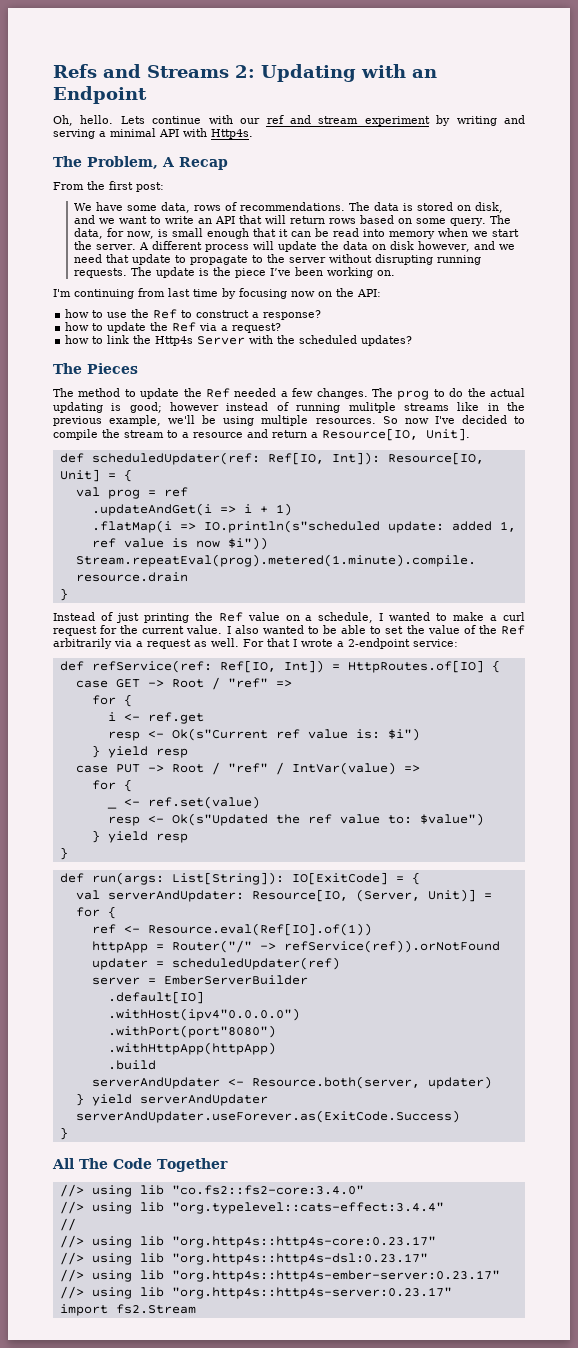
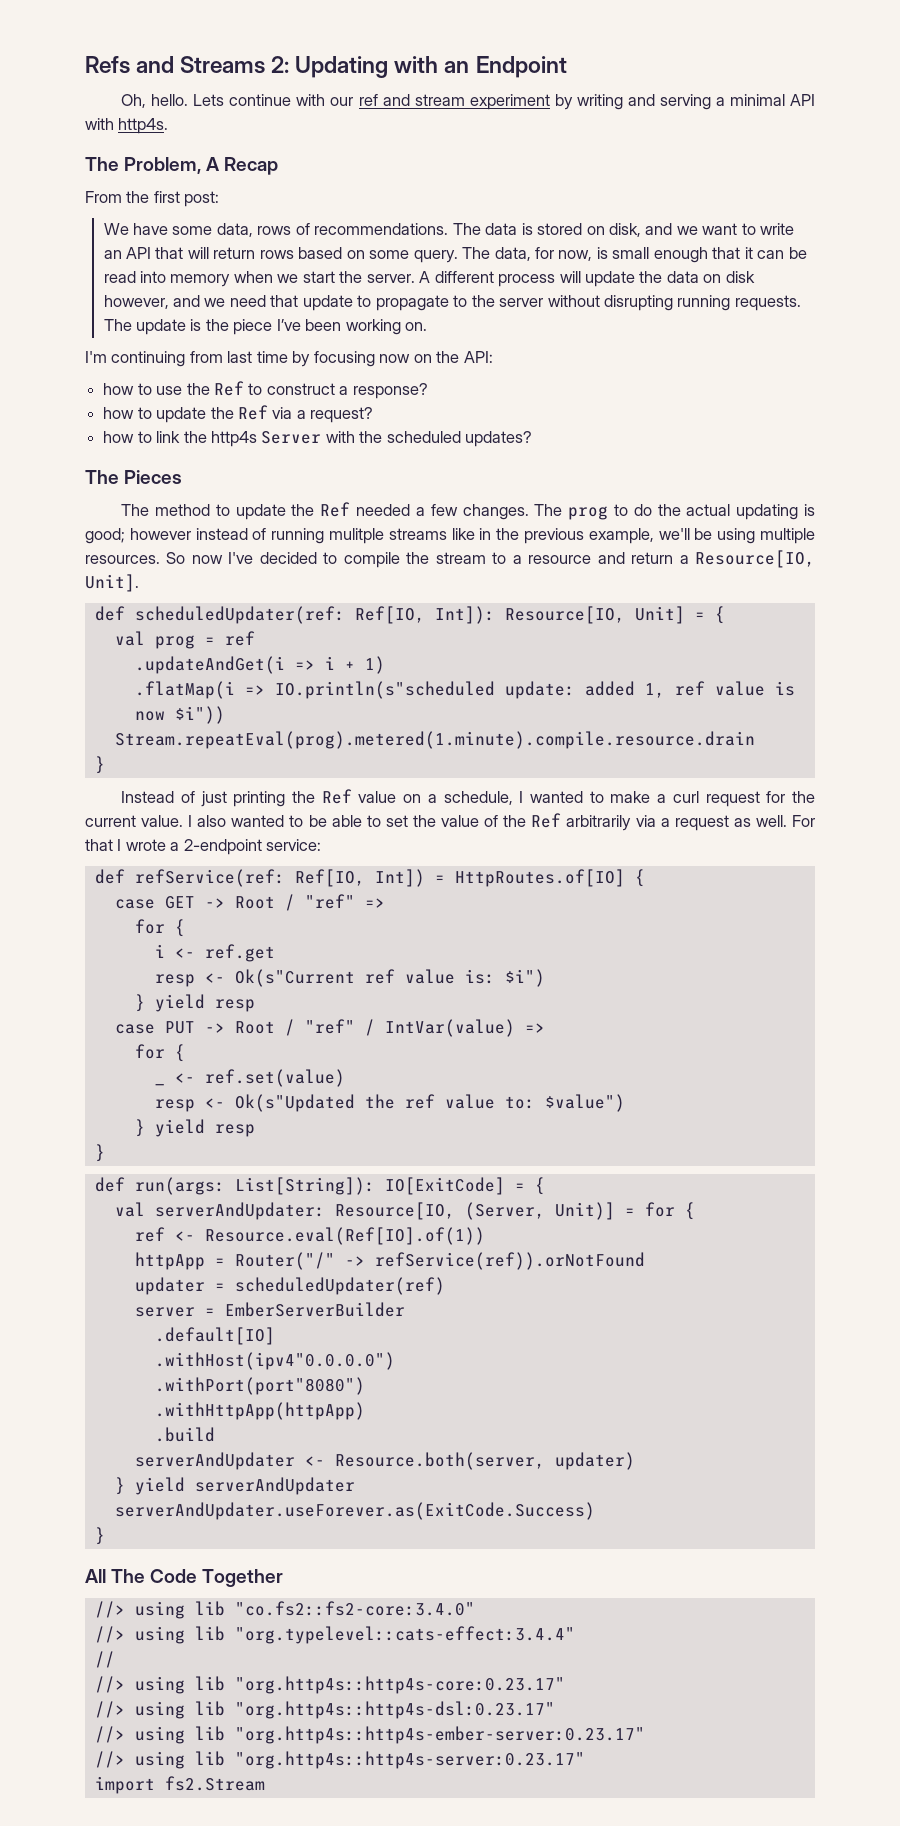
- Lets continue with our ref and stream experiment by writing and serving a minimal API with Http4s.
+ Lets continue with our ref and stream experiment by writing and serving a minimal API with http4s.
- how to link the Http4s Server with the scheduled updates?
+ how to link the http4s Server with the scheduled updates?

